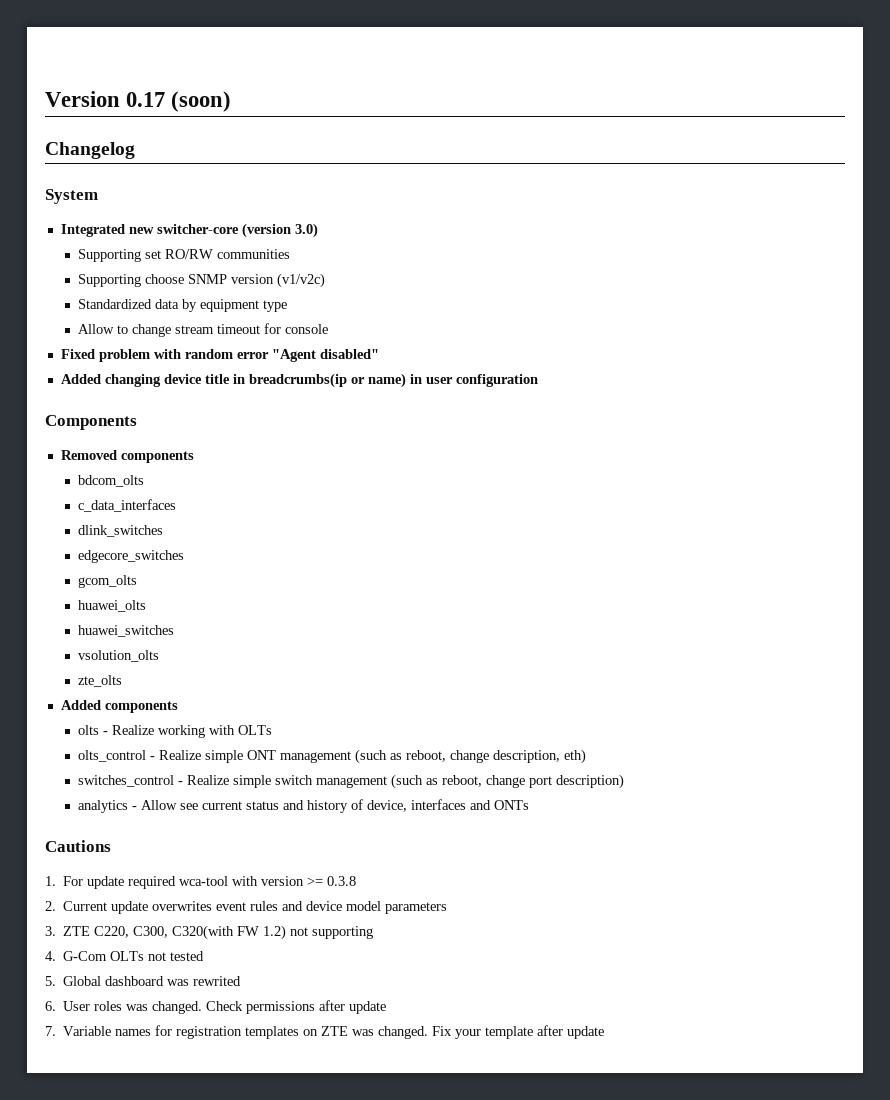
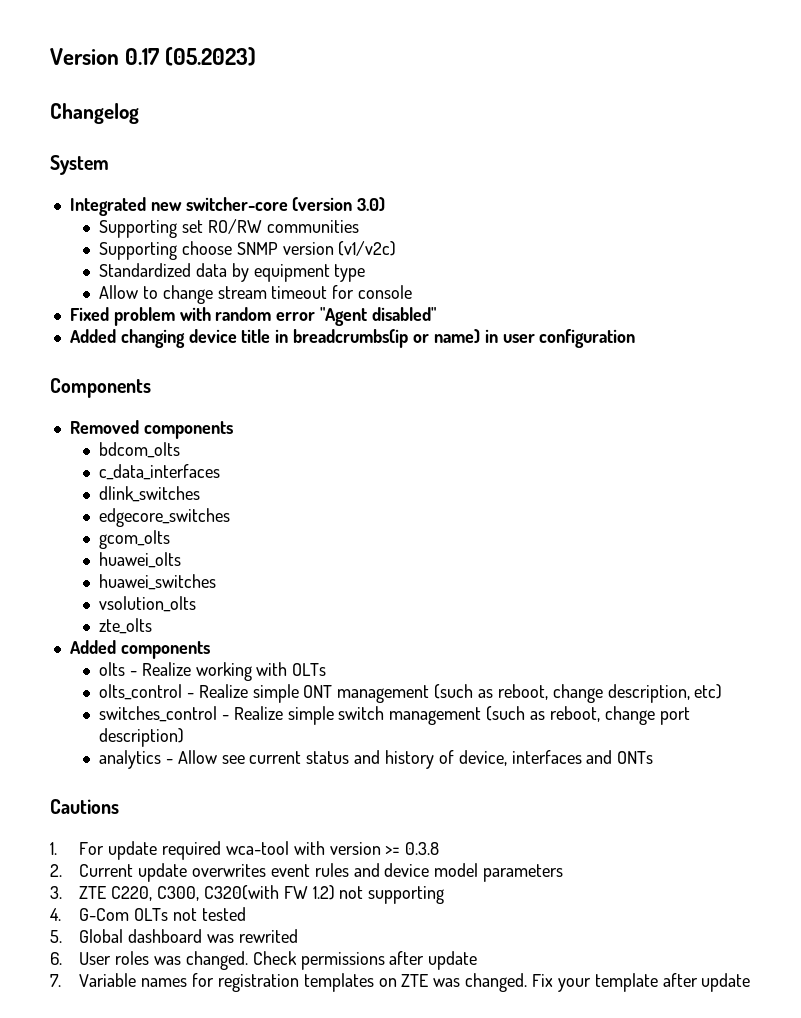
- Version 0.17 (soon)
+ Version 0.17 (05.2023)
- olts_control - Realize simple ONT management (such as reboot, change description, eth)
+ olts_control - Realize simple ONT management (such as reboot, change description, etc)

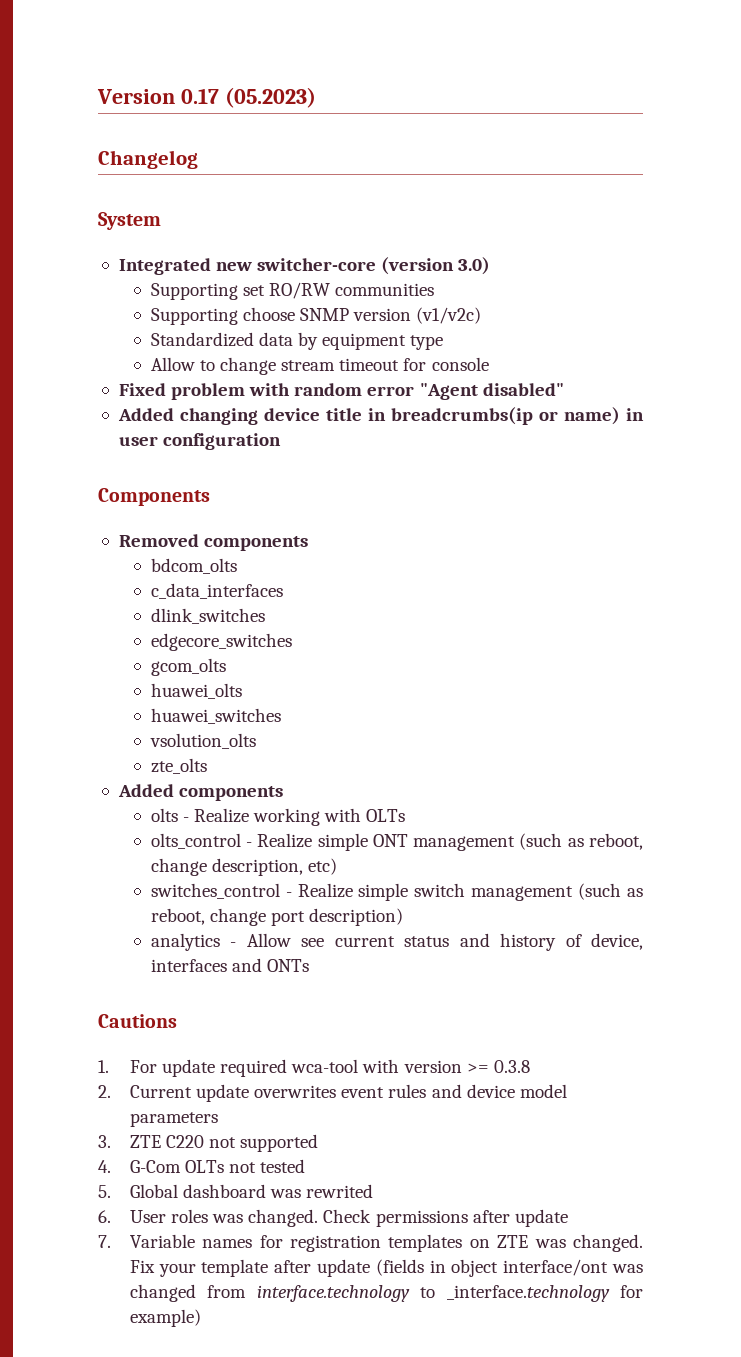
- 3. ZTE C220, C300, C320(with FW 1.2) not supporting
+ 3. ZTE C220 not supported
- Fix your template after update
+ Fix your template after update (fields in object interface/ont was changed from interface.technology to _interface.technology for example)

